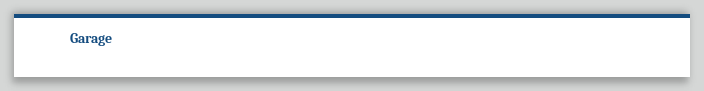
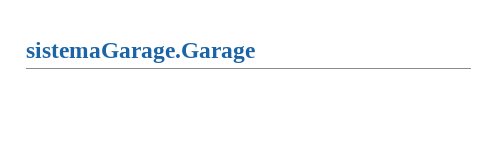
- Garage
+ sistemaGarage.Garage

